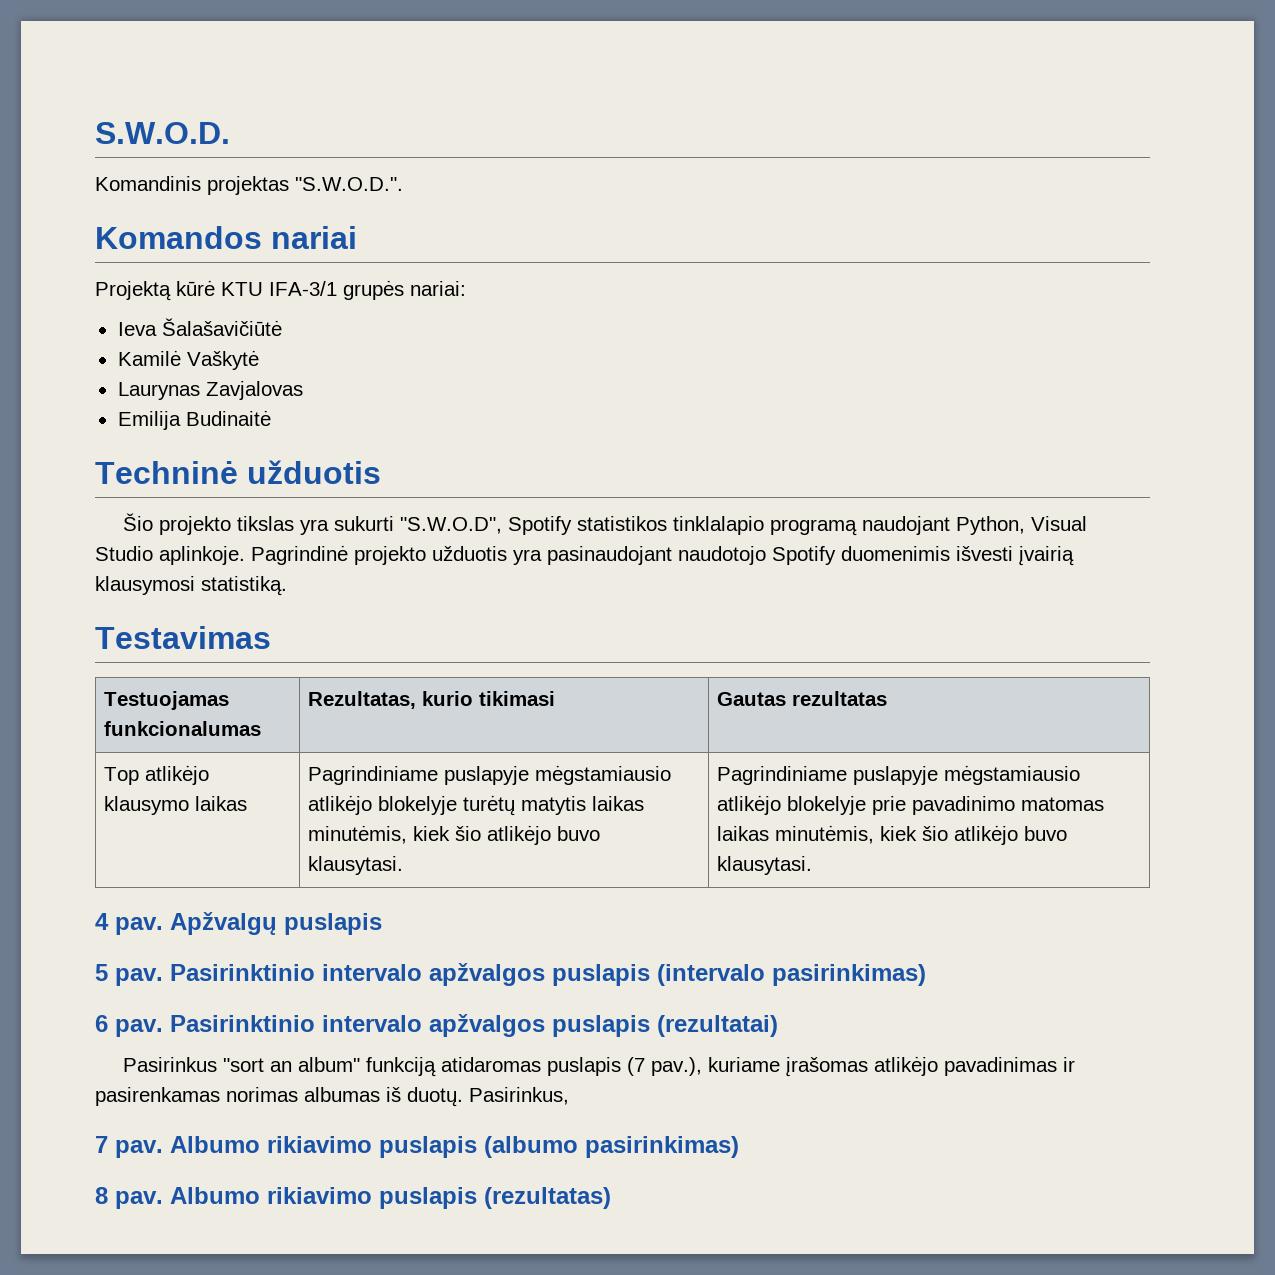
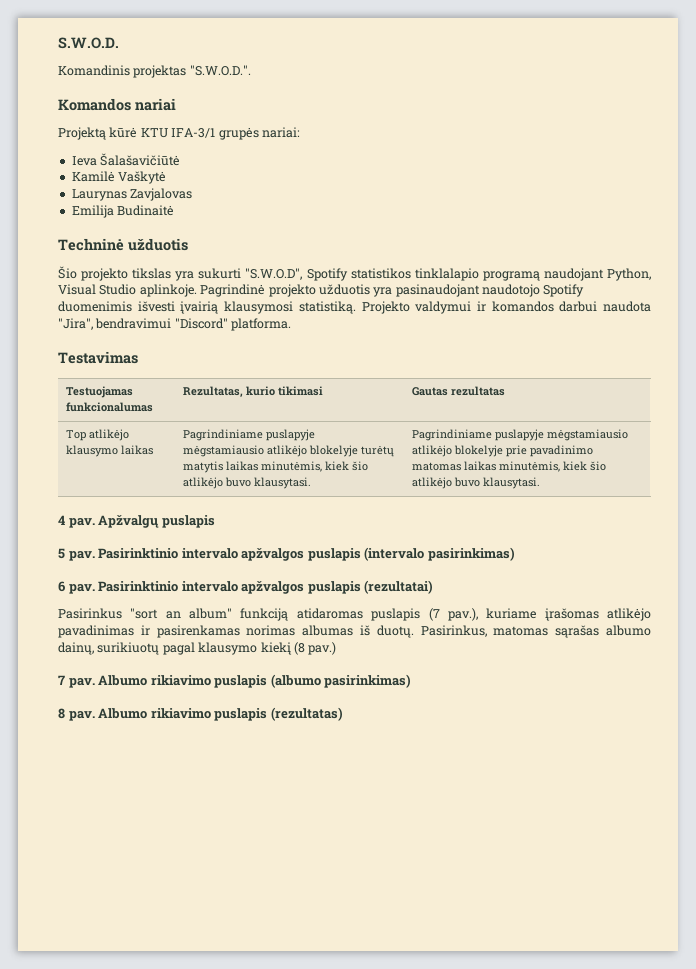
+ Projekto valdymui ir komandos darbui naudota "Jira", bendravimui "Discord" platforma.
- Pasirinkus,
+ Pasirinkus, matomas sąrašas albumo dainų, surikiuotų pagal klausymo kiekį (8 pav.)

